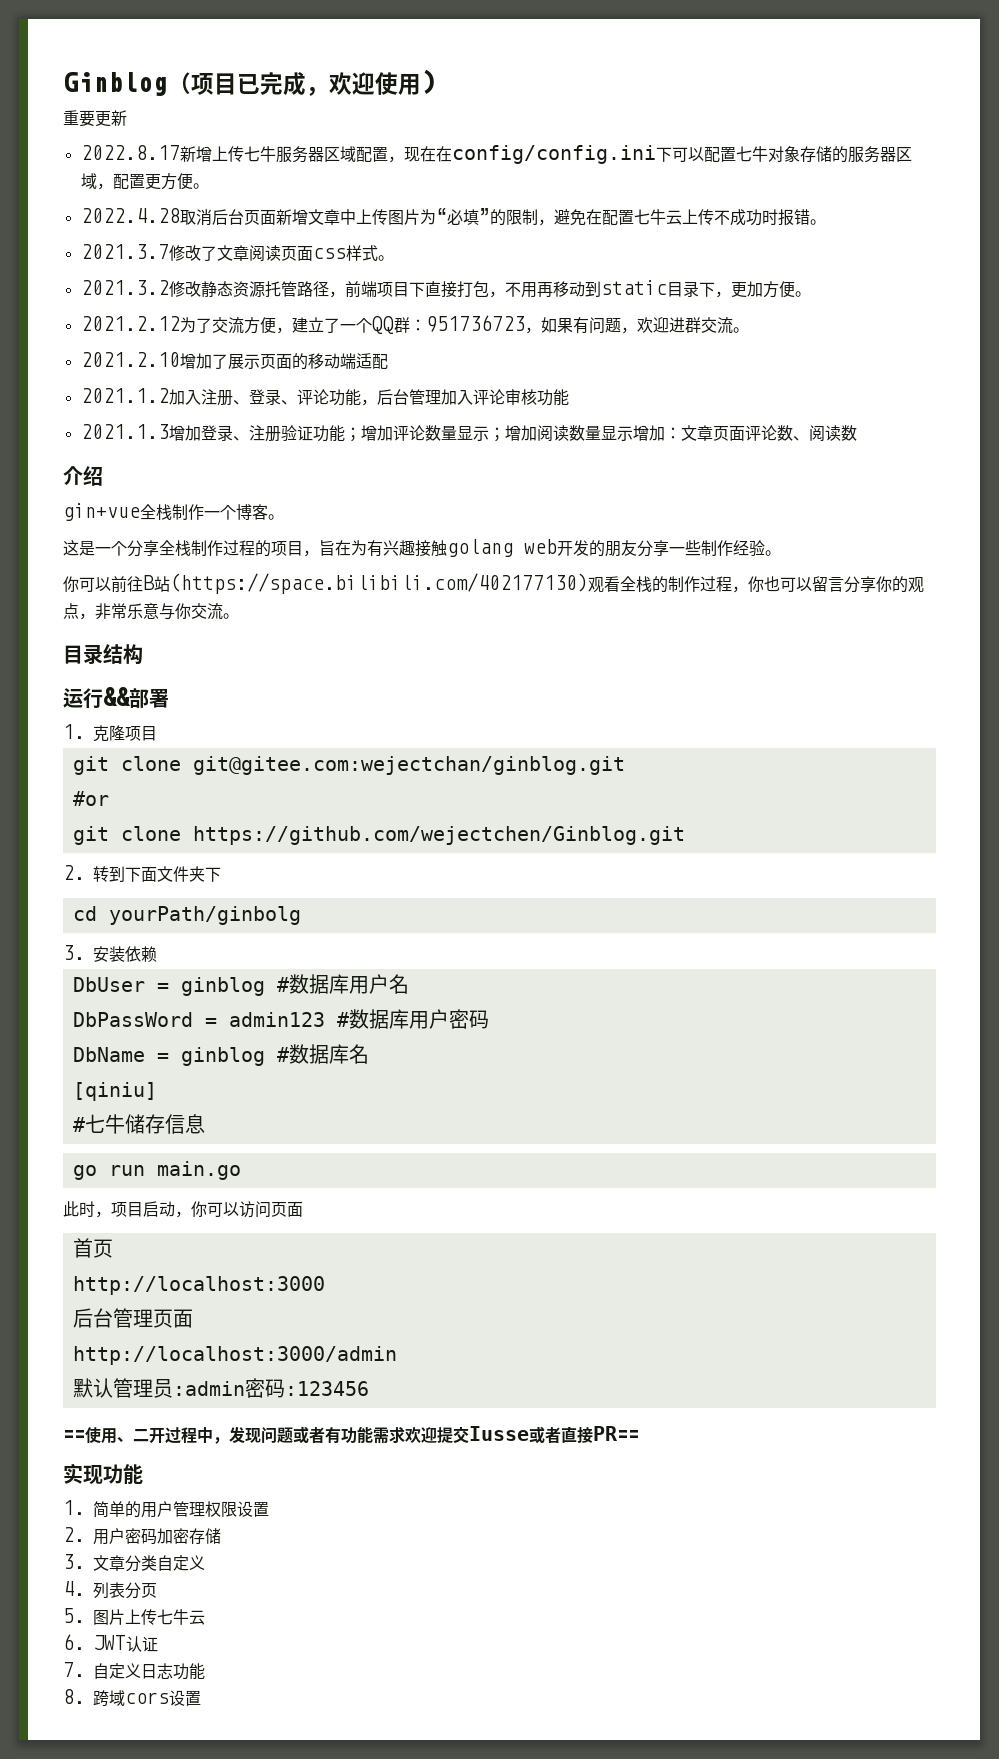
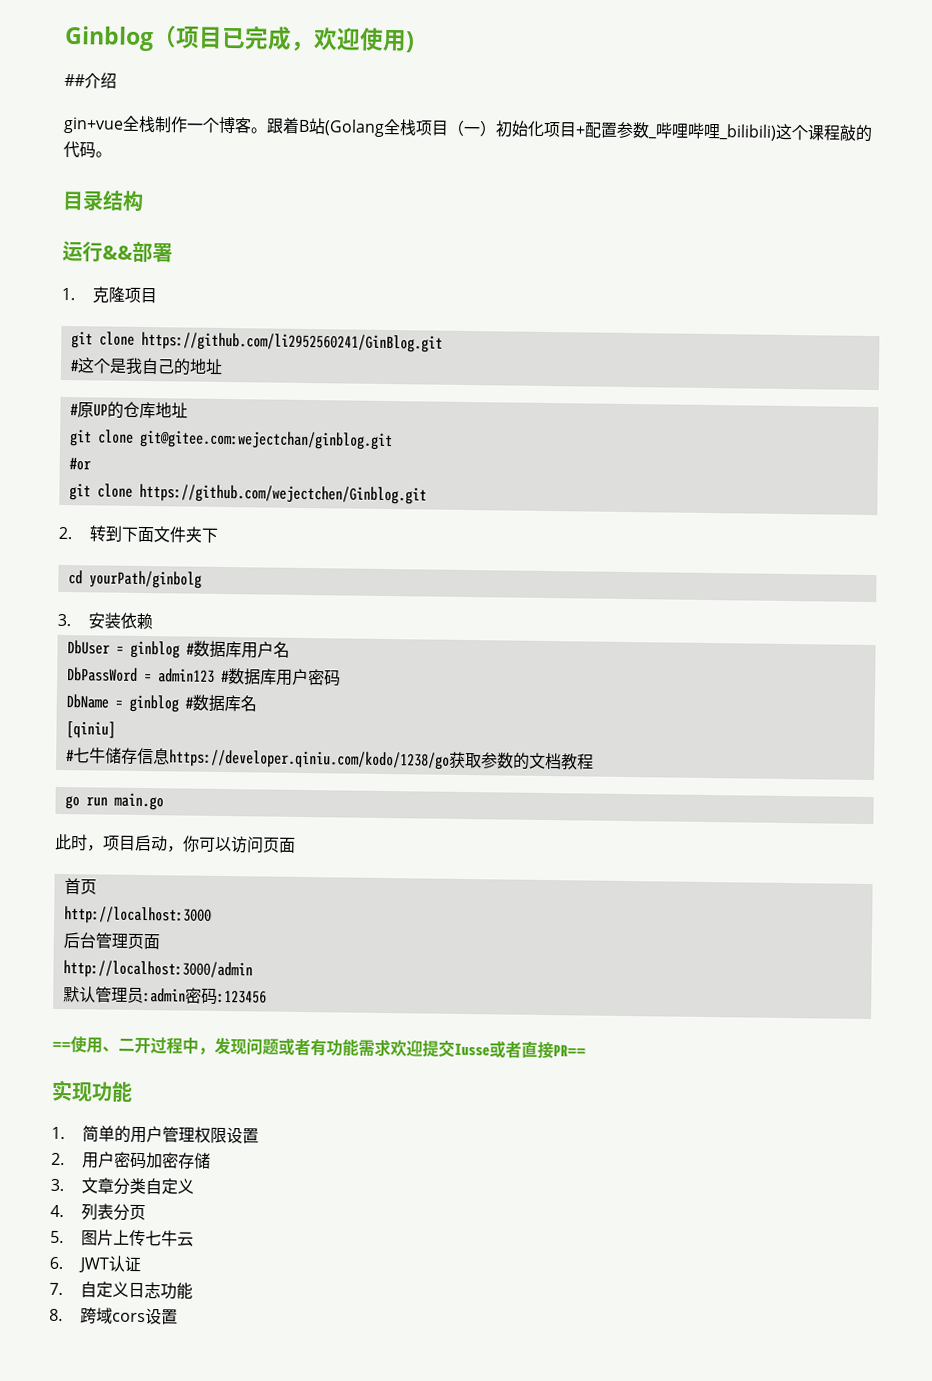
- 重要更新
- 2022.8.17新增上传七牛服务器区域配置，现在在config/config.ini下可以配置七牛对象存储的服务器区域，配置更方便。
- 2022.4.28取消后台页面新增文章中上传图片为“必填”的限制，避免在配置七牛云上传不成功时报错。
- 2021.3.7修改了文章阅读页面css样式。
- 2021.3.2修改静态资源托管路径，前端项目下直接打包，不用再移动到static目录下，更加方便。
- 2021.2.12为了交流方便，建立了一个QQ群：951736723，如果有问题，欢迎进群交流。
- 2021.2.10增加了展示页面的移动端适配
- 2021.1.2加入注册、登录、评论功能，后台管理加入评论审核功能
- 2021.1.3增加登录、注册验证功能；增加评论数量显示；增加阅读数量显示增加：文章页面评论数、阅读数
- 介绍
+ ##介绍
- gin+vue全栈制作一个博客。
- 这是一个分享全栈制作过程的项目，旨在为有兴趣接触golang web开发的朋友分享一些制作经验。
- 你可以前往B站(https://space.bilibili.com/402177130)观看全栈的制作过程，你也可以留言分享你的观点，非常乐意与你交流。
+ gin+vue全栈制作一个博客。跟着B站(Golang全栈项目（一）初始化项目+配置参数_哔哩哔哩_bilibili)这个课程敲的代码。
+ git clone https://github.com/li2952560241/GinBlog.git
+ #这个是我自己的地址
+ #原UP的仓库地址
- #七牛储存信息
+ #七牛储存信息https://developer.qiniu.com/kodo/1238/go获取参数的文档教程

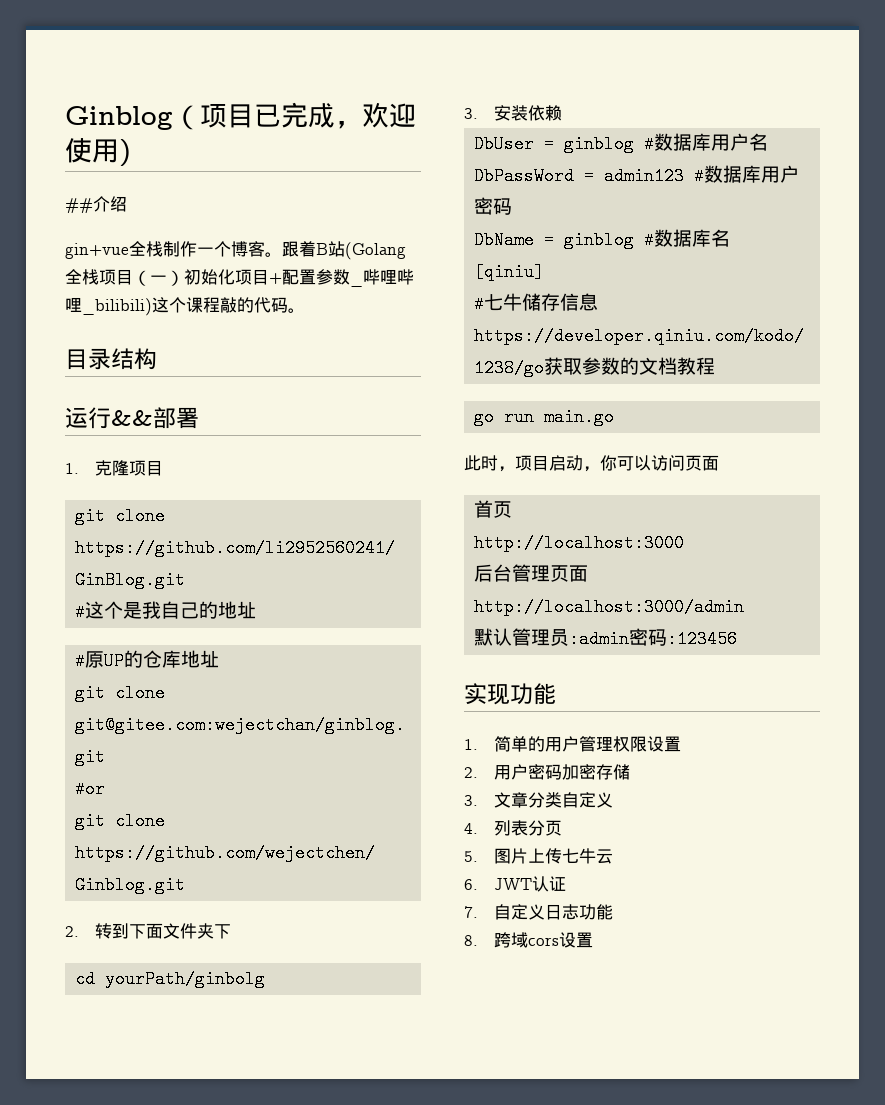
- ==使用、二开过程中，发现问题或者有功能需求欢迎提交Iusse或者直接PR==

